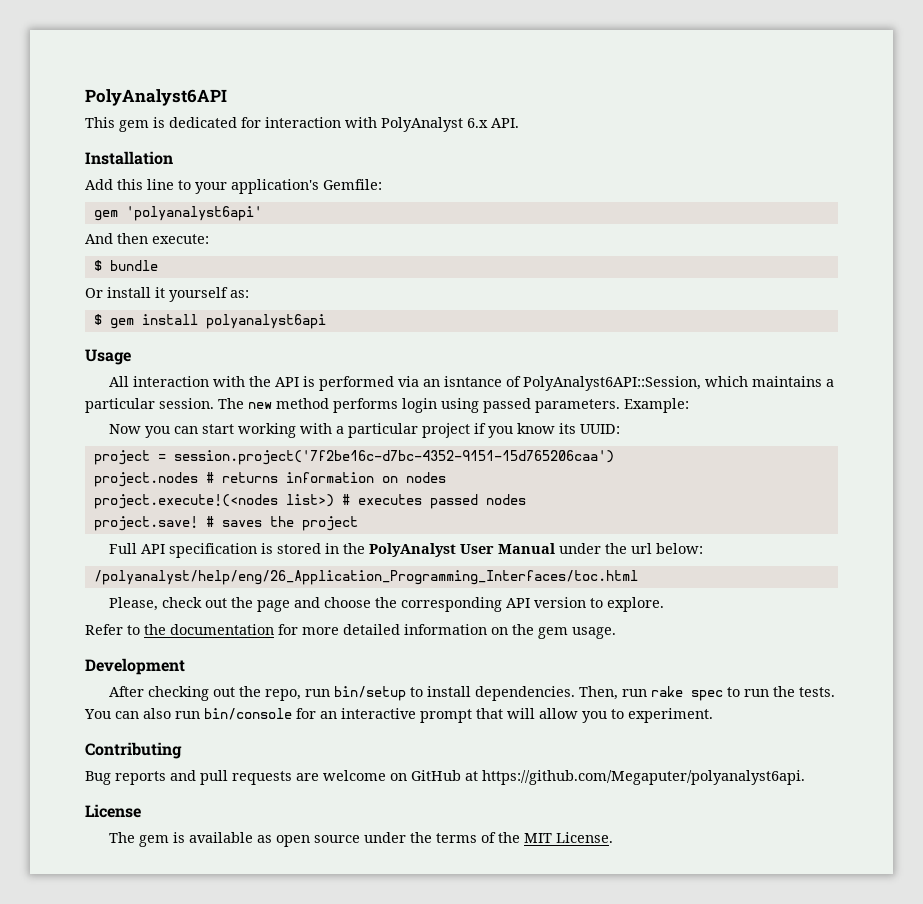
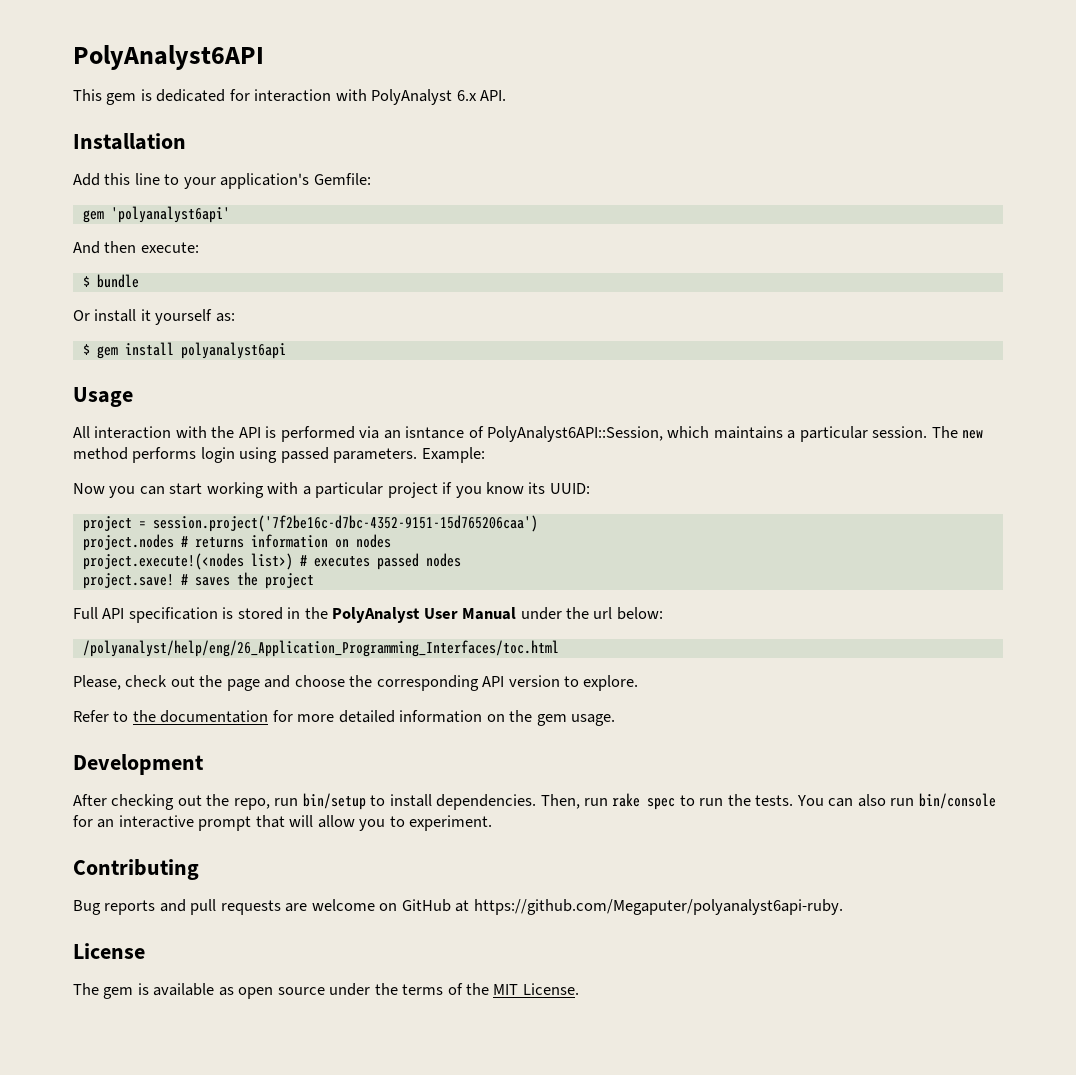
- Bug reports and pull requests are welcome on GitHub at https://github.com/Megaputer/polyanalyst6api.
+ Bug reports and pull requests are welcome on GitHub at https://github.com/Megaputer/polyanalyst6api-ruby.

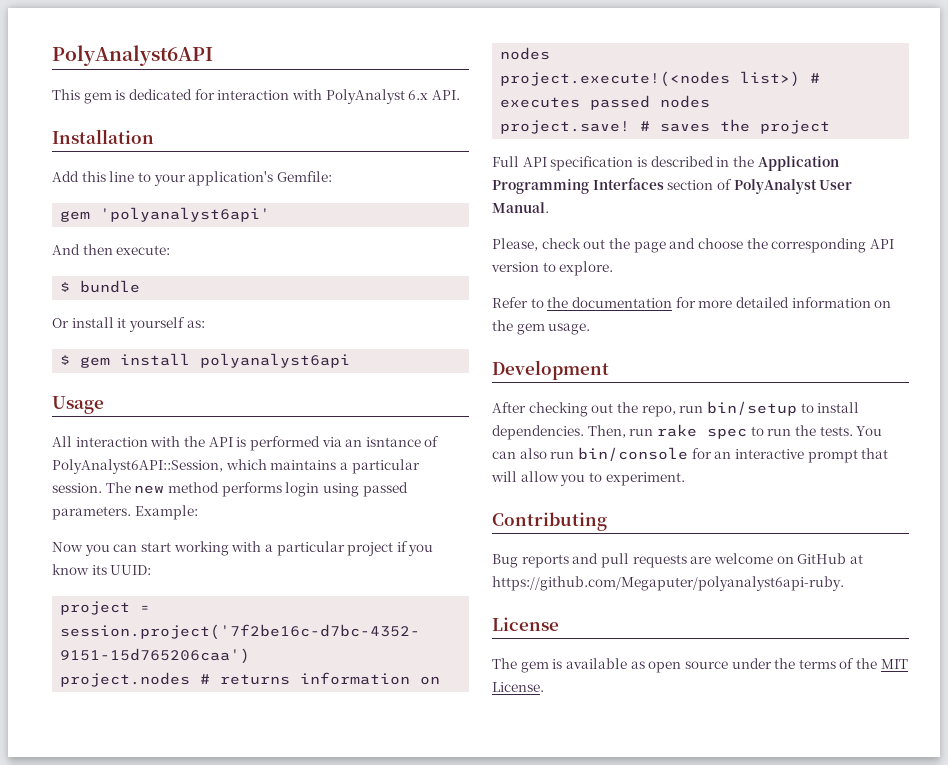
- Full API specification is stored in the PolyAnalyst User Manual under the url below:
- /polyanalyst/help/eng/26_Application_Programming_Interfaces/toc.html
+ Full API specification is described in the Application Programming Interfaces section of PolyAnalyst User Manual.

